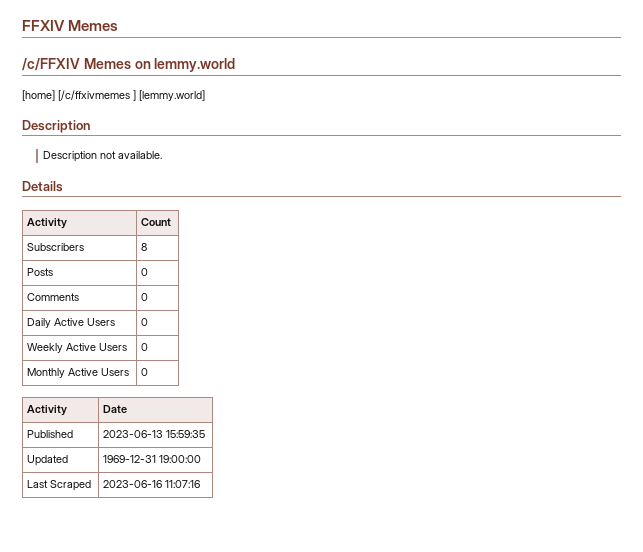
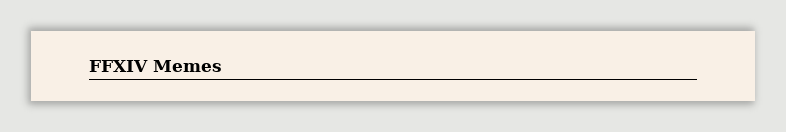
- /c/FFXIV Memes on lemmy.world
- [home] [/c/ffxivmemes ] [lemmy.world]
- Description
- Description not available.
- Details
- Activity | Count
- Subscribers | 8
- Posts | 0
- Comments | 0
- Daily Active Users | 0
- Weekly Active Users | 0
- Monthly Active Users | 0
- Activity | Date
- Published | 2023-06-13 15:59:35
- Updated | 1969-12-31 19:00:00
- Last Scraped | 2023-06-16 11:07:16

